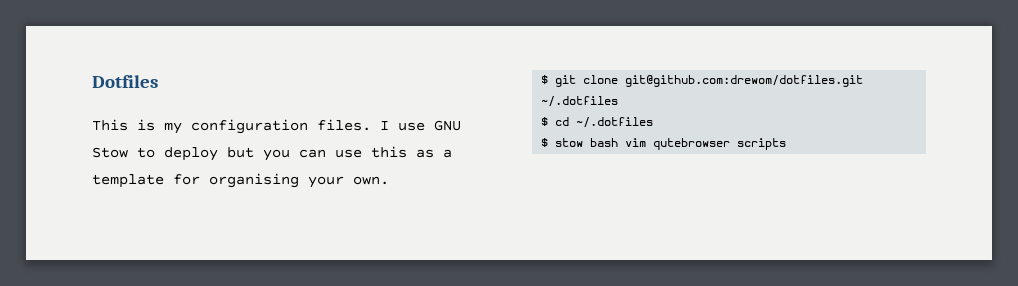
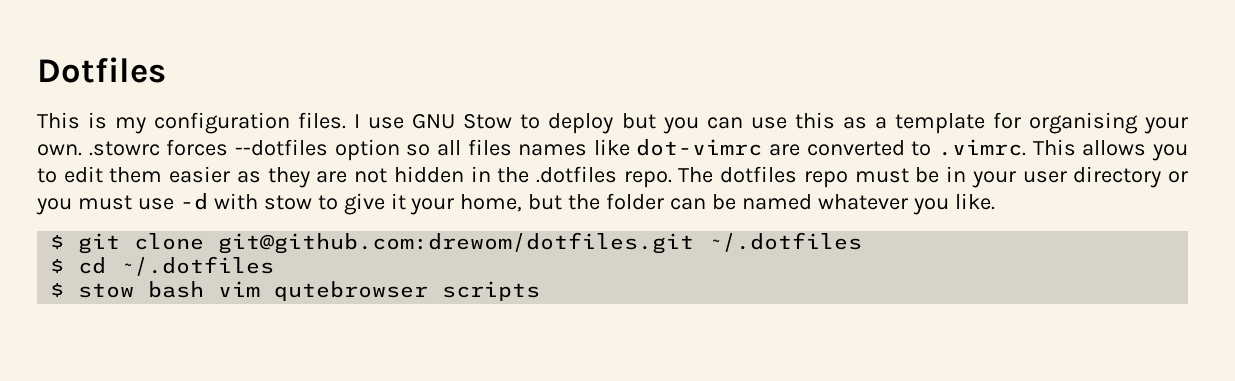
- I use GNU Stow to deploy but you can use this as a template for organising your own.
+ I use GNU Stow to deploy but you can use this as a template for organising your own. .stowrc forces --dotfiles option so all files names like dot-vimrc are converted to .vimrc. This allows you to edit them easier as they are not hidden in the .dotfiles repo. The dotfiles repo must be in your user directory or you must use -d with stow to give it your home, but the folder can be named whatever you like.

